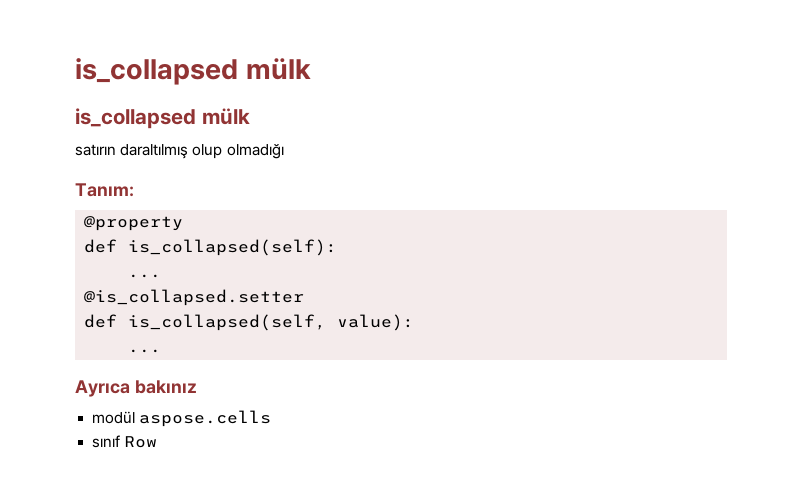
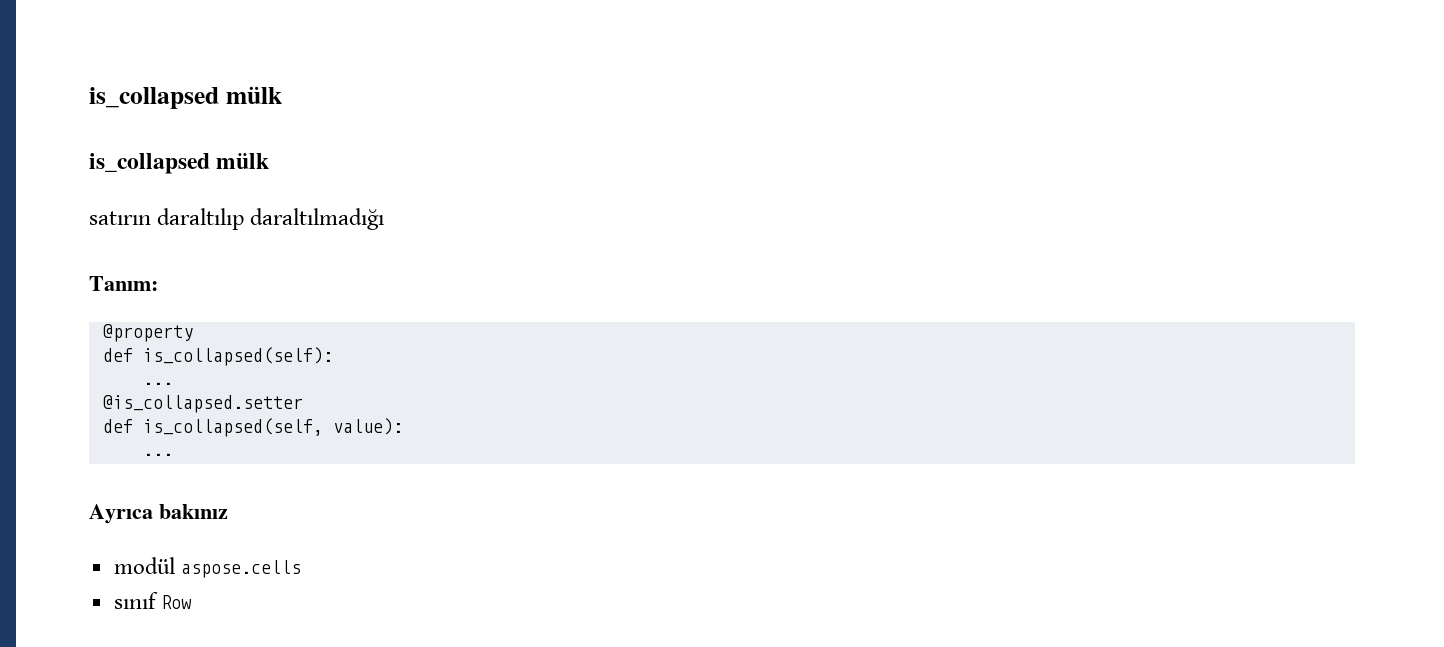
- satırın daraltılmış olup olmadığı
+ satırın daraltılıp daraltılmadığı

